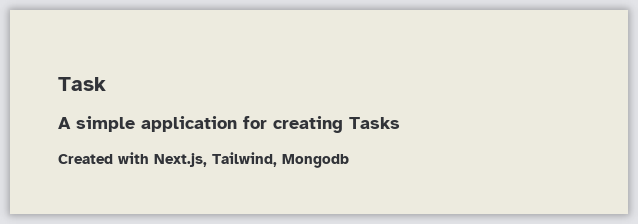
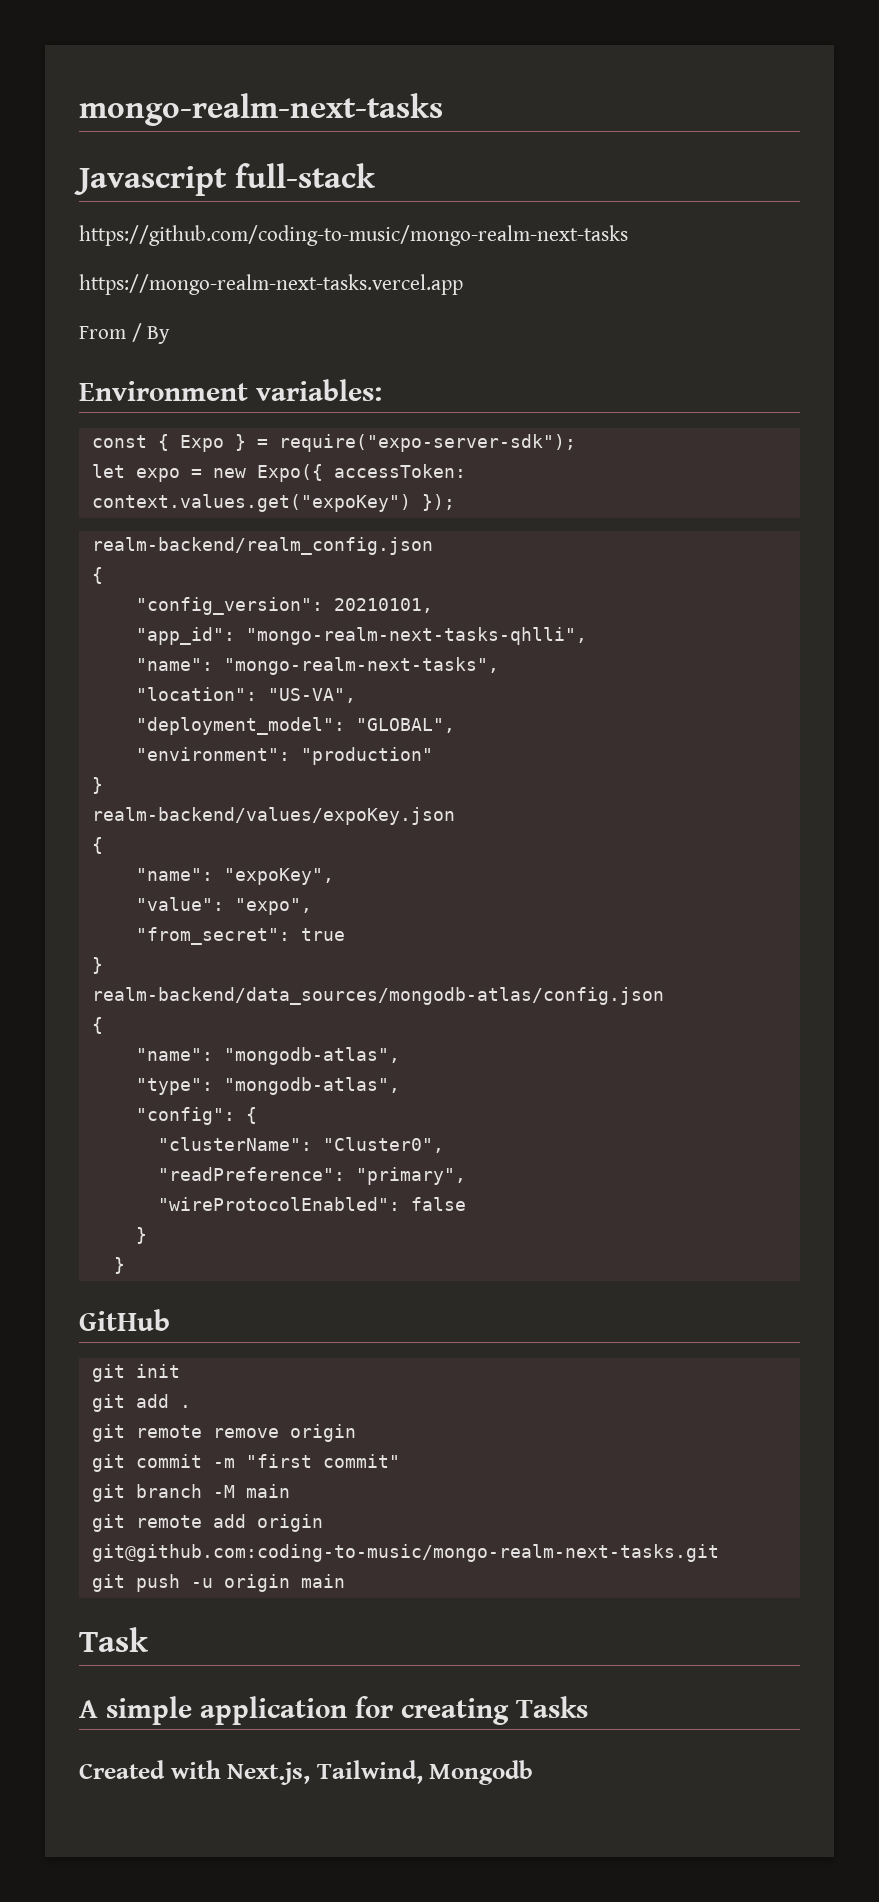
+ mongo-realm-next-tasks
+ Javascript full-stack
+ https://github.com/coding-to-music/mongo-realm-next-tasks
+ https://mongo-realm-next-tasks.vercel.app
+ From / By
+ Environment variables:
+ const { Expo } = require("expo-server-sdk");
+ let expo = new Expo({ accessToken: context.values.get("expoKey") });
+ realm-backend/realm_config.json
+ {
+ "config_version": 20210101,
+ "app_id": "mongo-realm-next-tasks-qhlli",
+ "name": "mongo-realm-next-tasks",
+ "location": "US-VA",
+ "deployment_model": "GLOBAL",
+ "environment": "production"
+ }
+ realm-backend/values/expoKey.json
+ {
+ "name": "expoKey",
+ "value": "expo",
+ "from_secret": true
+ }
+ realm-backend/data_sources/mongodb-atlas/config.json
+ {
+ "name": "mongodb-atlas",
+ "type": "mongodb-atlas",
+ "config": {
+ "clusterName": "Cluster0",
+ "readPreference": "primary",
+ "wireProtocolEnabled": false
+ }
+ }
+ GitHub
+ git init
+ git add .
+ git remote remove origin
+ git commit -m "first commit"
+ git branch -M main
+ git remote add origin git@github.com:coding-to-music/mongo-realm-next-tasks.git
+ git push -u origin main

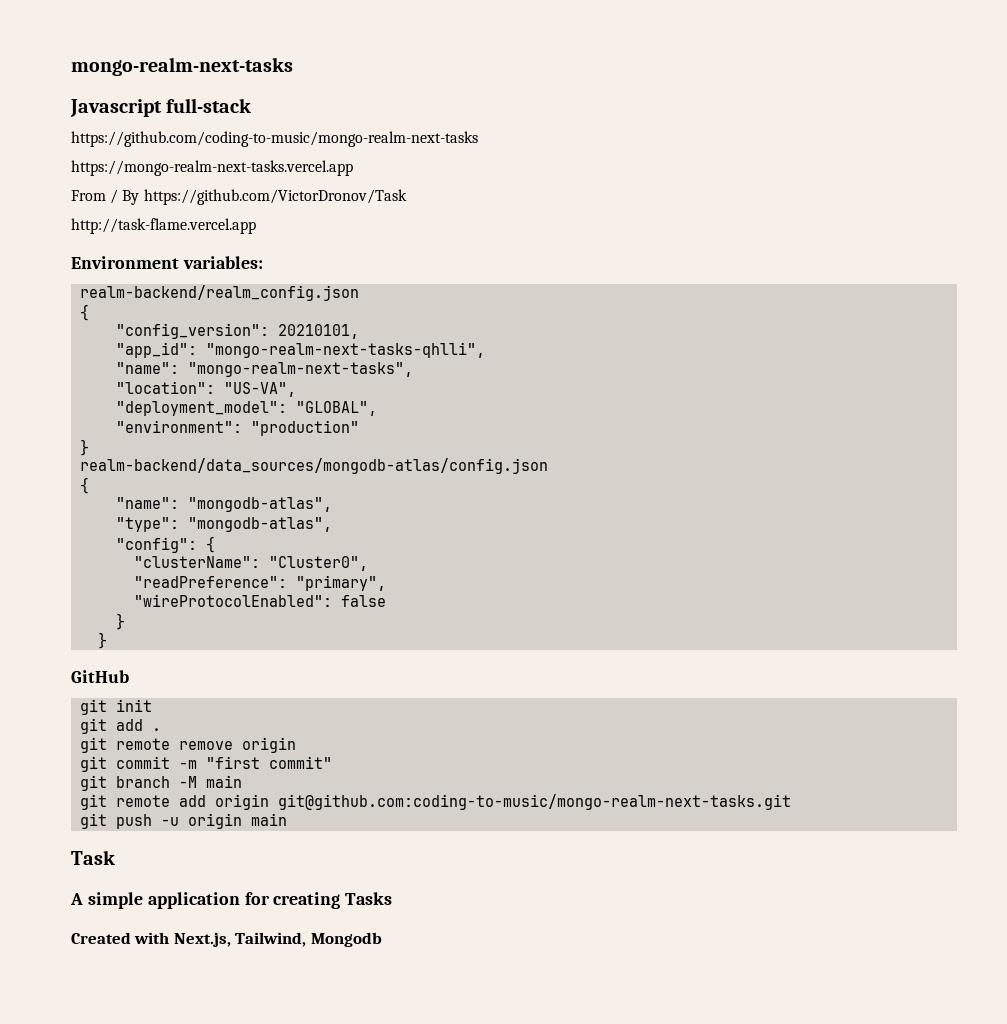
- From / By
+ From / By https://github.com/VictorDronov/Task
+ http://task-flame.vercel.app
- const { Expo } = require("expo-server-sdk");
- let expo = new Expo({ accessToken: context.values.get("expoKey") });
- realm-backend/values/expoKey.json
- {
- "name": "expoKey",
- "value": "expo",
- "from_secret": true
- }

